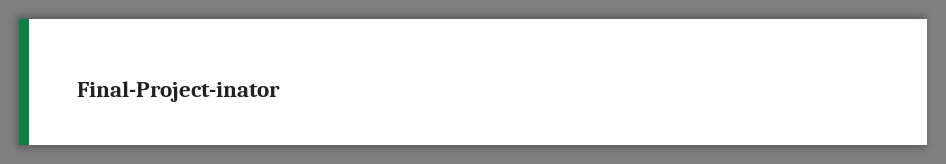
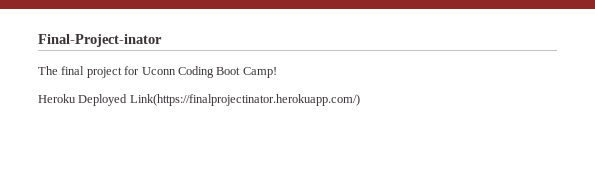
+ The final project for Uconn Coding Boot Camp!
+ Heroku Deployed Link(https://finalprojectinator.herokuapp.com/)

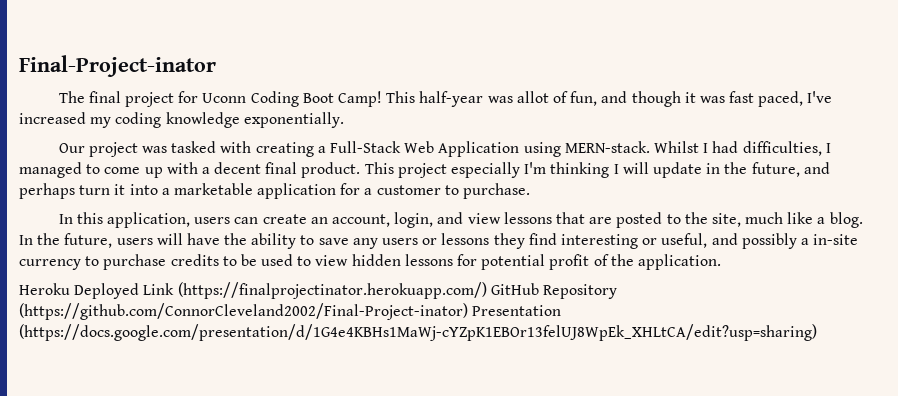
- The final project for Uconn Coding Boot Camp!
- Heroku Deployed Link(https://finalprojectinator.herokuapp.com/)
+ The final project for Uconn Coding Boot Camp! This half-year was allot of fun, and though it was fast paced, I've increased my coding knowledge exponentially.
+ Our project was tasked with creating a Full-Stack Web Application using MERN-stack. Whilst I had difficulties, I managed to come up with a decent final product. This project especially I'm thinking I will update in the future, and perhaps turn it into a marketable application for a customer to purchase.
+ In this application, users can create an account, login, and view lessons that are posted to the site, much like a blog. In the future, users will have the ability to save any users or lessons they find interesting or useful, and possibly a in-site currency to purchase credits to be used to view hidden lessons for potential profit of the application.
+ Heroku Deployed Link (https://finalprojectinator.herokuapp.com/) GitHub Repository (https://github.com/ConnorCleveland2002/Final-Project-inator) Presentation (https://docs.google.com/presentation/d/1G4e4KBHs1MaWj-cYZpK1EBOr13felUJ8WpEk_XHLtCA/edit?usp=sharing)

